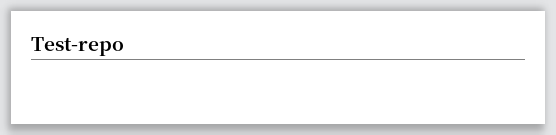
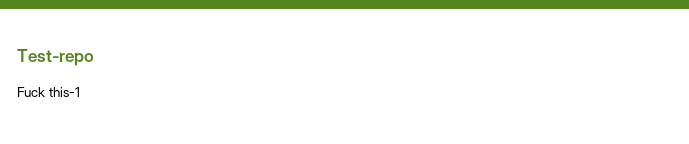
+ Fuck this-1

